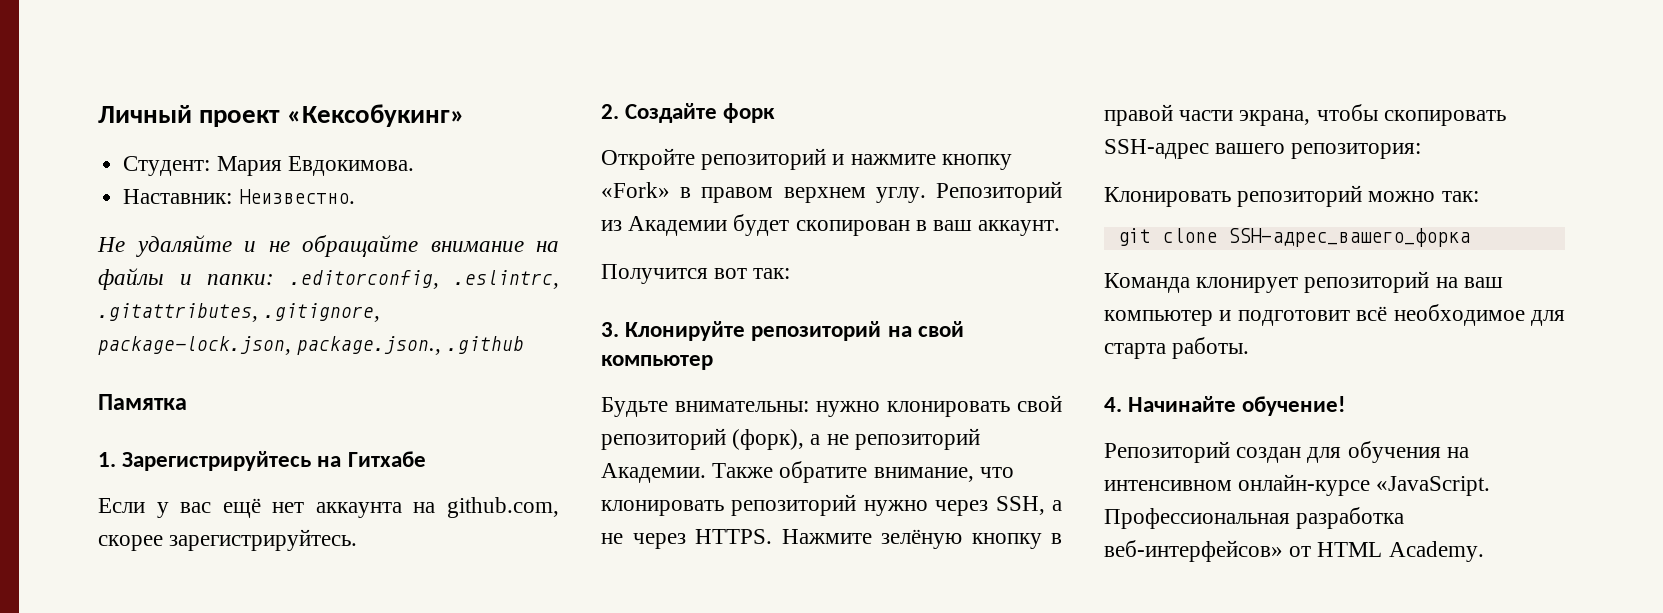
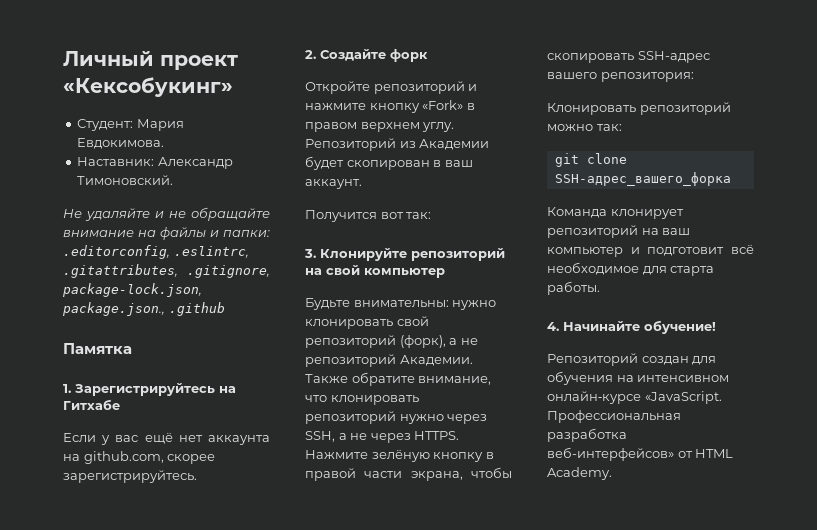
- Наставник: Неизвестно.
+ Наставник: Александр Тимоновский.

